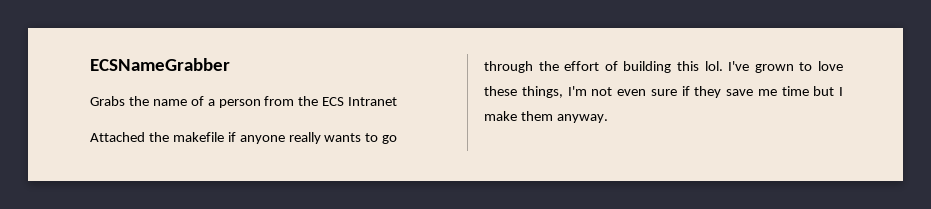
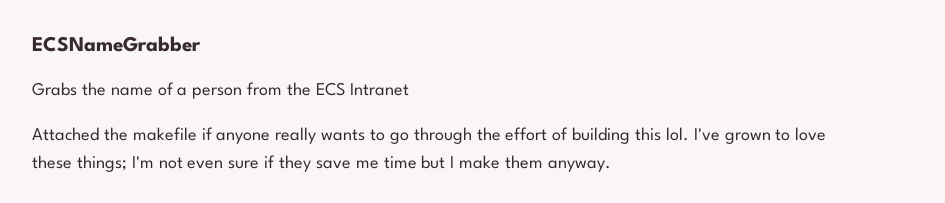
- I've grown to love these things, I'm not even sure if they save me time but I make them anyway.
+ I've grown to love these things; I'm not even sure if they save me time but I make them anyway.

